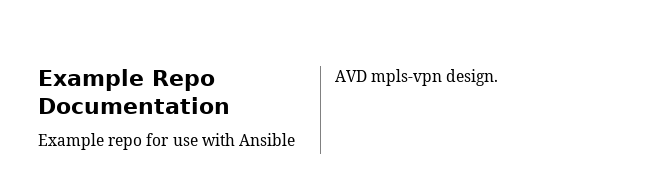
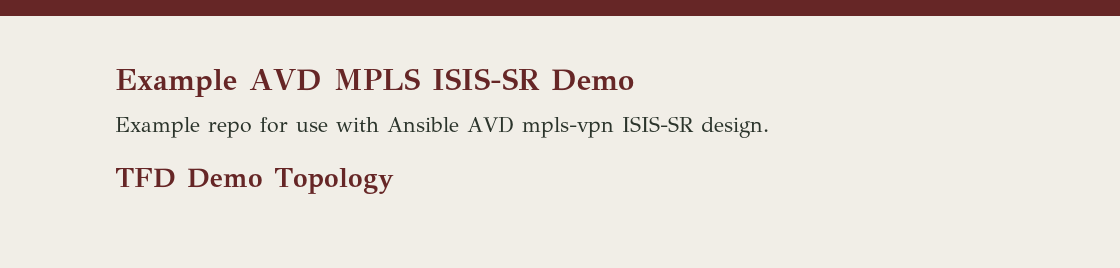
- Example Repo Documentation
+ Example AVD MPLS ISIS-SR Demo
- Example repo for use with Ansible AVD mpls-vpn design.
+ Example repo for use with Ansible AVD mpls-vpn ISIS-SR design.
+ TFD Demo Topology

